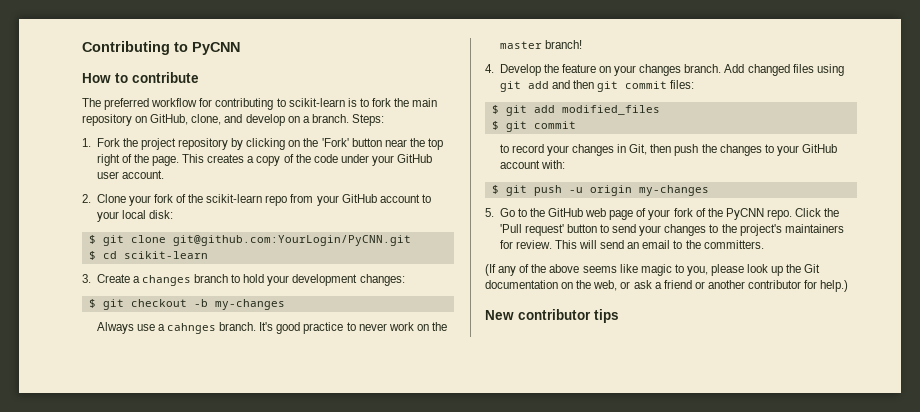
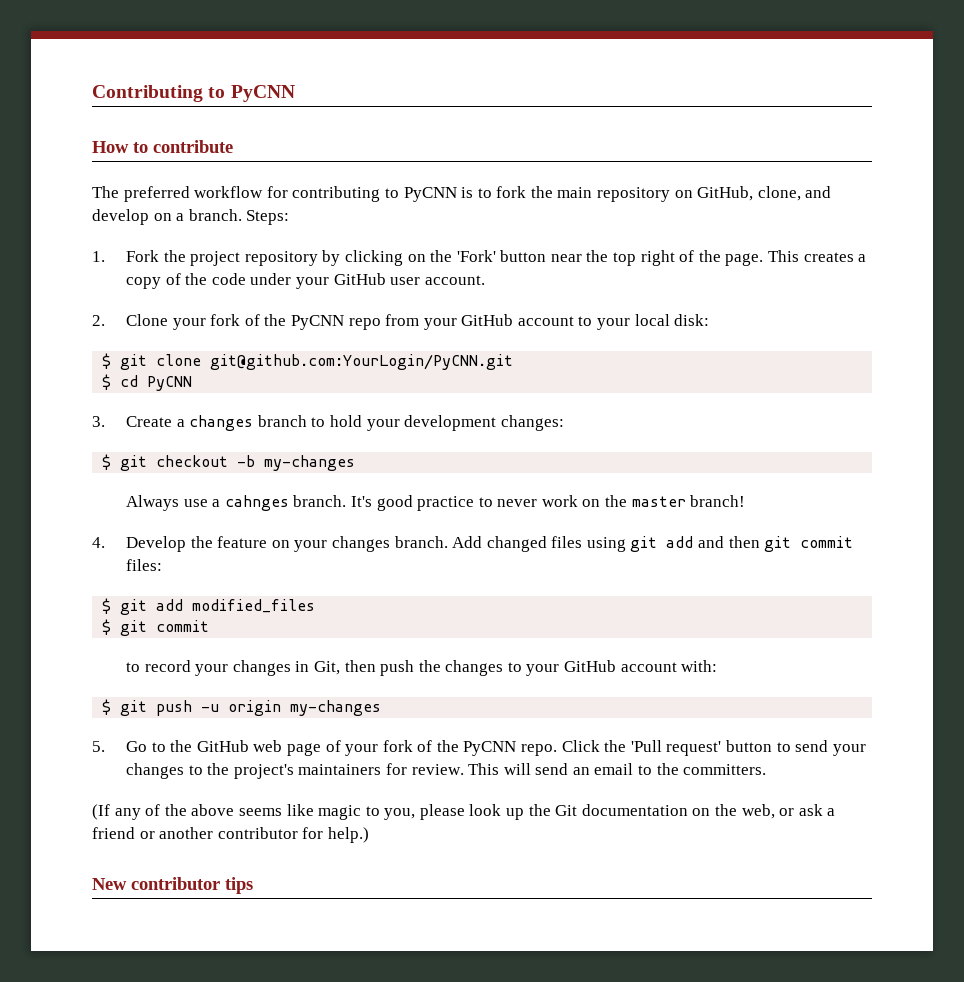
- The preferred workflow for contributing to scikit-learn is to fork the main repository on GitHub, clone, and develop on a branch.
+ The preferred workflow for contributing to PyCNN is to fork the main repository on GitHub, clone, and develop on a branch.
- 2. Clone your fork of the scikit-learn repo from your GitHub account to your local disk:
+ 2. Clone your fork of the PyCNN repo from your GitHub account to your local disk:
- $ cd scikit-learn
+ $ cd PyCNN

